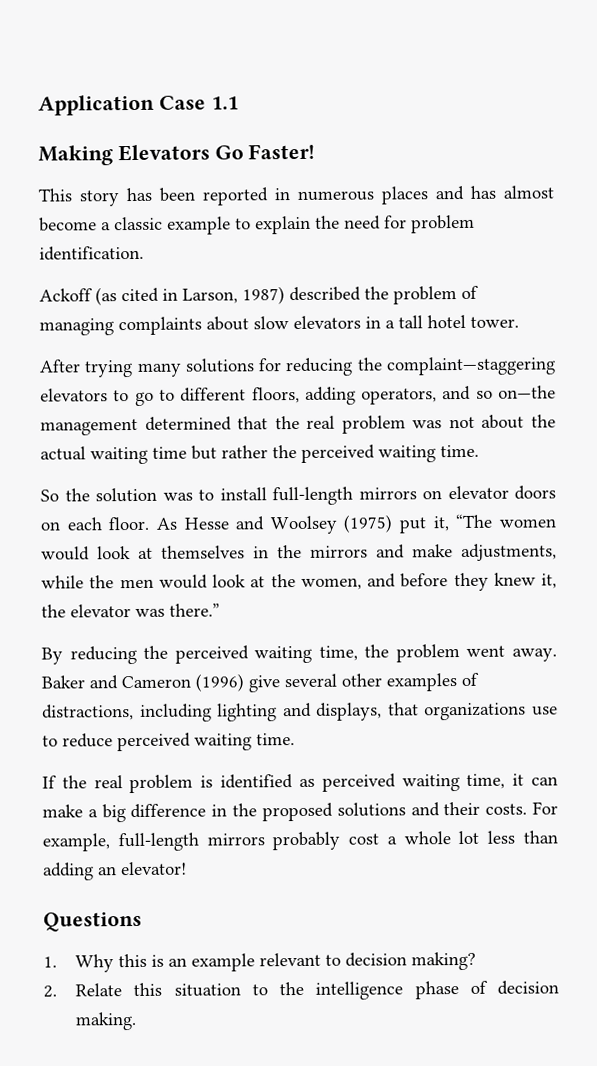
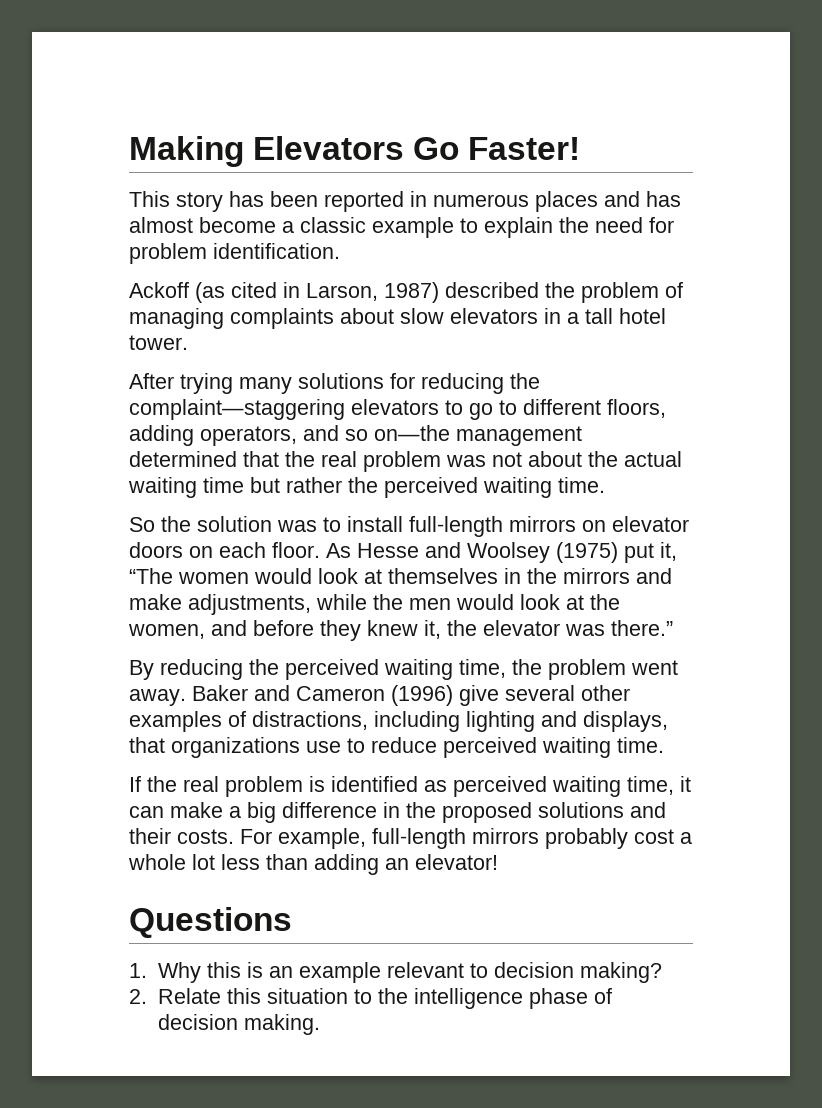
- Application Case 1.1

